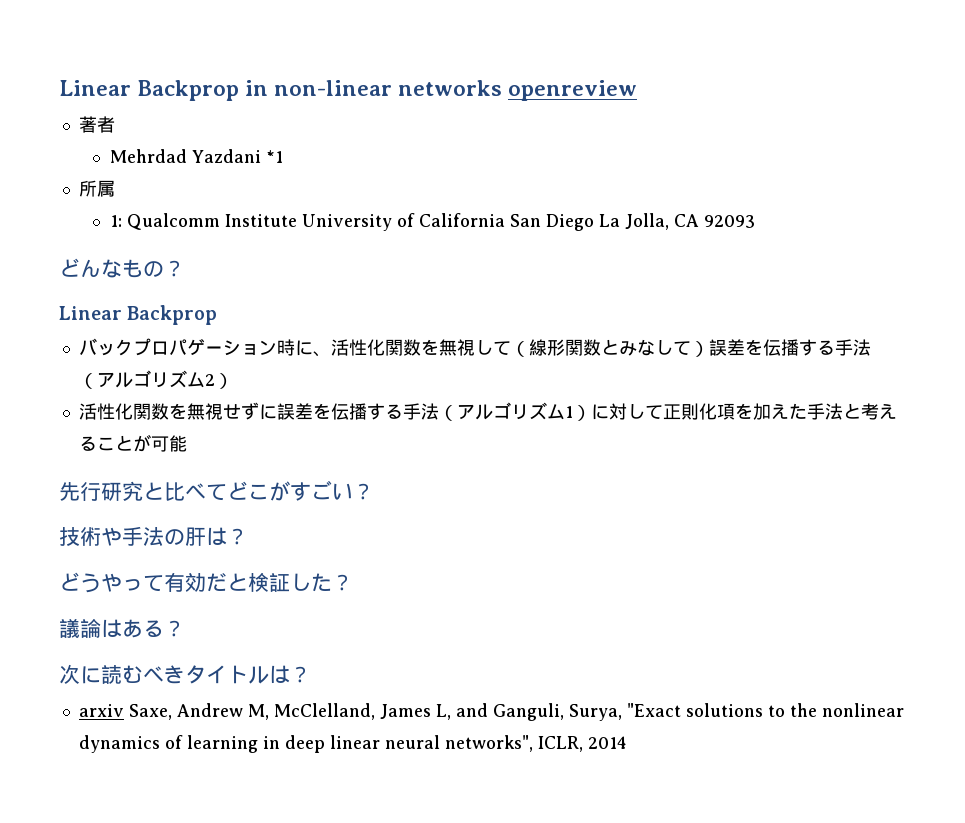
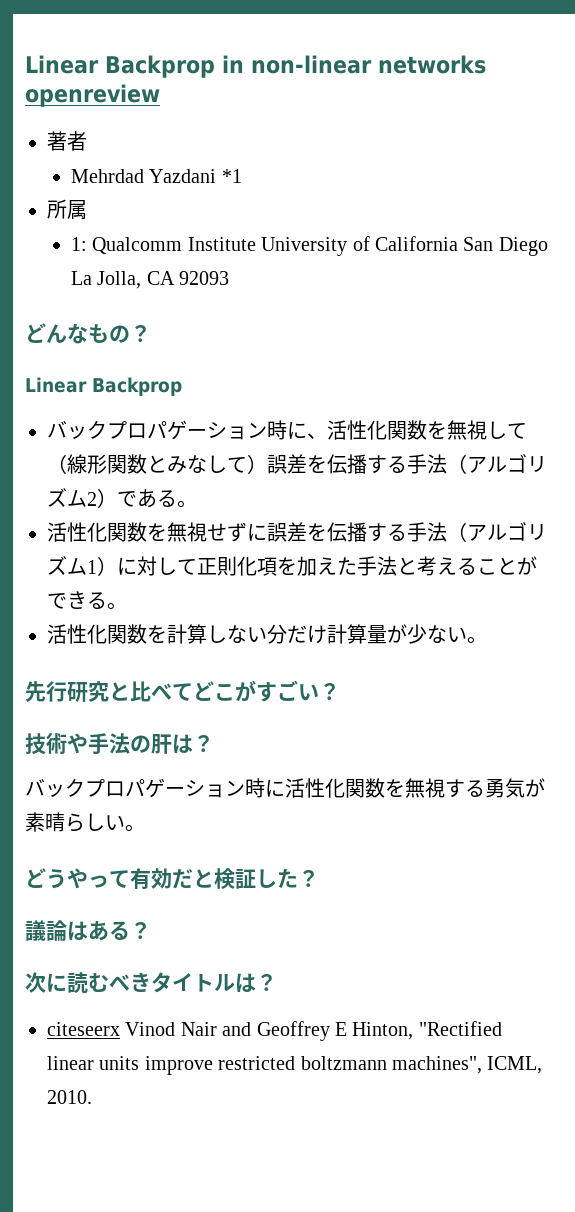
- バックプロパゲーション時に、活性化関数を無視して（線形関数とみなして）誤差を伝播する手法（アルゴリズム2）
+ バックプロパゲーション時に、活性化関数を無視して（線形関数とみなして）誤差を伝播する手法（アルゴリズム2）である。
- 活性化関数を無視せずに誤差を伝播する手法（アルゴリズム1）に対して正則化項を加えた手法と考えることが可能
+ 活性化関数を無視せずに誤差を伝播する手法（アルゴリズム1）に対して正則化項を加えた手法と考えることができる。
+ 活性化関数を計算しない分だけ計算量が少ない。
+ バックプロパゲーション時に活性化関数を無視する勇気が素晴らしい。
- arxiv Saxe, Andrew M, McClelland, James L, and Ganguli, Surya, "Exact solutions to the nonlinear dynamics of learning in deep linear neural networks", ICLR, 2014
+ citeseerx Vinod Nair and Geoffrey E Hinton, "Rectified linear units improve restricted boltzmann machines", ICML, 2010.

